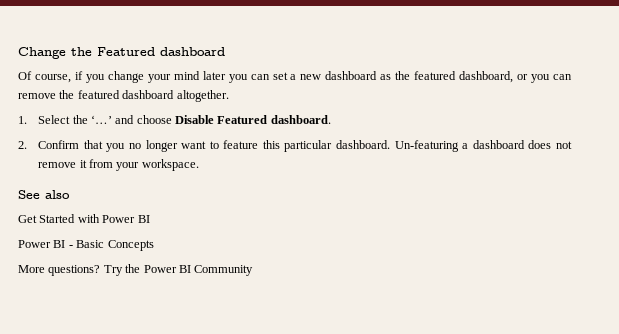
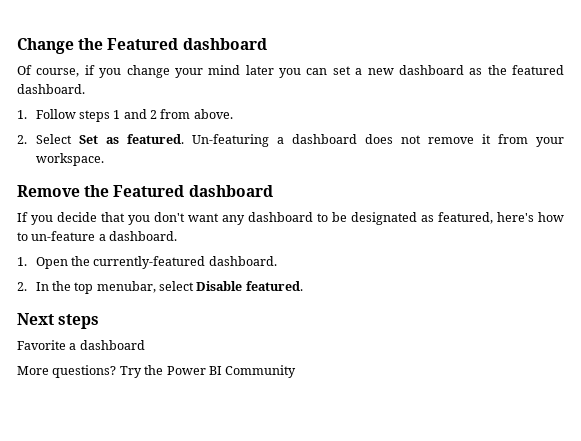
- Of course, if you change your mind later you can set a new dashboard as the featured dashboard, or you can remove the featured dashboard altogether.
- 1. Select the ‘…’ and choose Disable Featured dashboard.
- 2. Confirm that you no longer want to feature this particular dashboard.
+ Of course, if you change your mind later you can set a new dashboard as the featured dashboard.
+ 1. Follow steps 1 and 2 from above.
+ 2. Select Set as featured.
- See also
- Get Started with Power BI
- Power BI - Basic Concepts
+ Remove the Featured dashboard
+ If you decide that you don't want any dashboard to be designated as featured, here's how to un-feature a dashboard.
+ 1. Open the currently-featured dashboard.
+ 2. In the top menubar, select Disable featured.
+ Next steps
+ Favorite a dashboard

